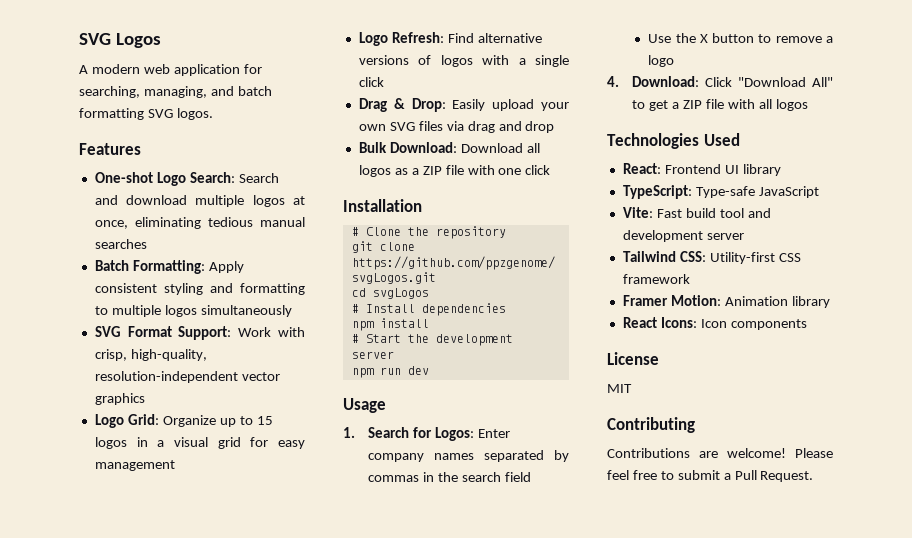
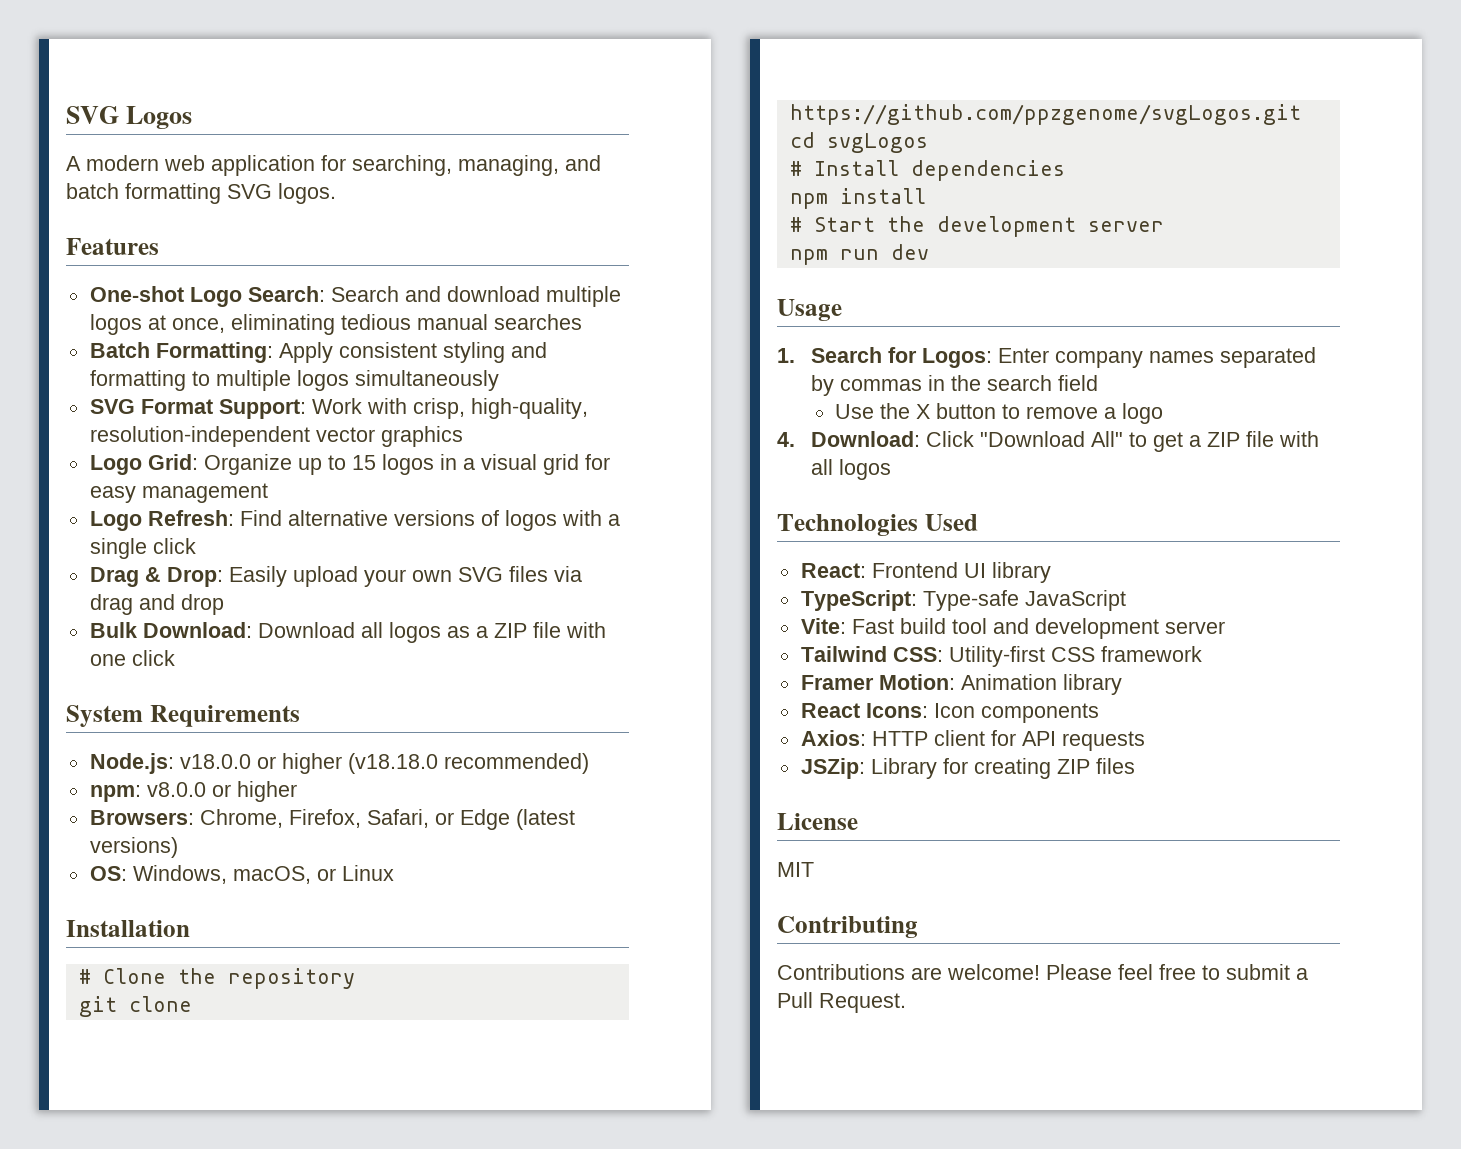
+ System Requirements
+ Node.js: v18.0.0 or higher (v18.18.0 recommended)
+ npm: v8.0.0 or higher
+ Browsers: Chrome, Firefox, Safari, or Edge (latest versions)
+ OS: Windows, macOS, or Linux
+ Axios: HTTP client for API requests
+ JSZip: Library for creating ZIP files

